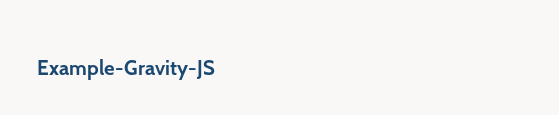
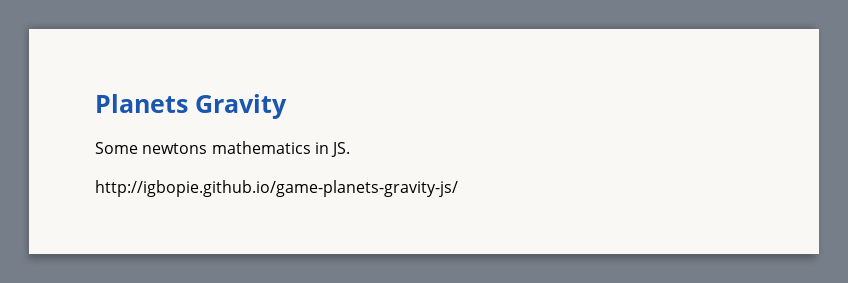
- Example-Gravity-JS
+ Planets Gravity
+ Some newtons mathematics in JS.
+ http://igbopie.github.io/game-planets-gravity-js/

